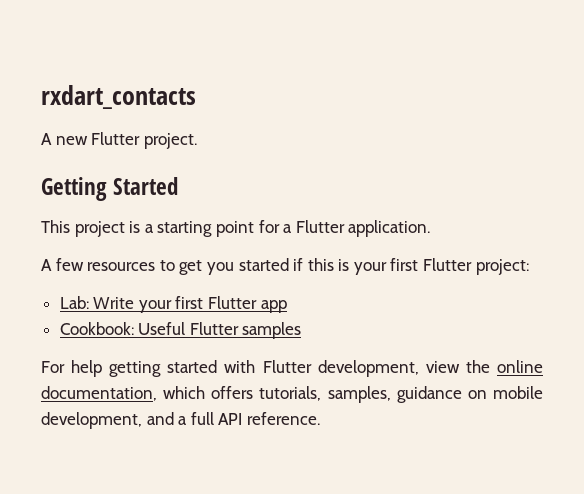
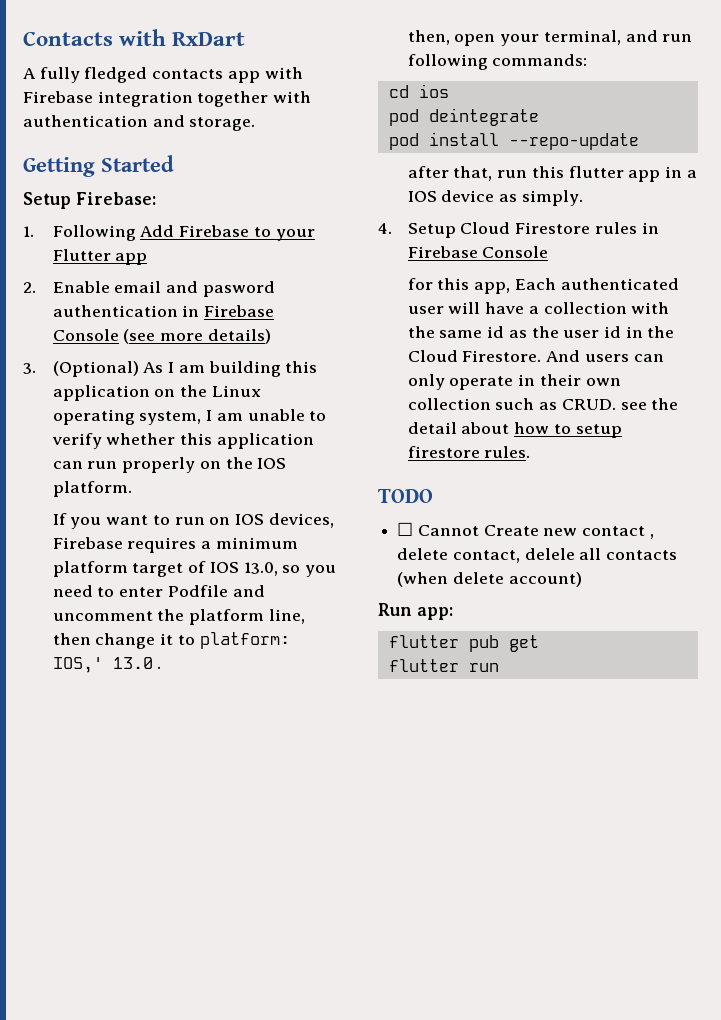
- rxdart_contacts
- A new Flutter project.
+ Contacts with RxDart
+ A fully fledged contacts app with Firebase integration together with authentication and storage.
  Getting Started
- This project is a starting point for a Flutter application.
- A few resources to get you started if this is your first Flutter project:
- Lab: Write your first Flutter app
- Cookbook: Useful Flutter samples
- For help getting started with Flutter development, view the online documentation, which offers tutorials, samples, guidance on mobile development, and a full API reference.
+ Setup Firebase:
+ 1. Following Add Firebase to your Flutter app
+ 2. Enable email and pasword authentication in Firebase Console (see more details)
+ 3. (Optional) As I am building this application on the Linux operating system, I am unable to verify whether this application can run properly on the IOS platform.
+ If you want to run on IOS devices, Firebase requires a minimum platform target of IOS 13.0, so you need to enter Podfile and uncomment the platform line, then change it to platform: IOS,' 13.0 .
+ then, open your terminal, and run following commands:
+ cd ios
+ pod deintegrate
+ pod install --repo-update
+ after that, run this flutter app in a IOS device as simply.
+ 4. Setup Cloud Firestore rules in Firebase Console
+ for this app, Each authenticated user will have a collection with the same id as the user id in the Cloud Firestore. And users can only operate in their own collection such as CRUD. see the detail about how to setup firestore rules.
+ TODO
+ ☐ Cannot Create new contact , delete contact, delele all contacts (when delete account)
+ Run app:
+ flutter pub get
+ flutter run

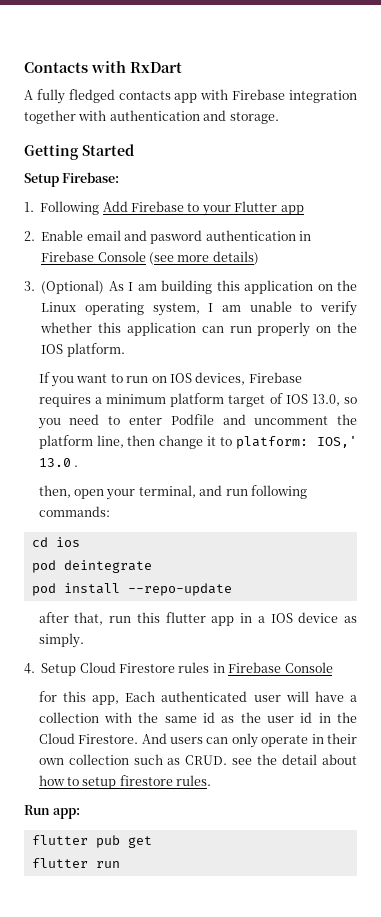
- TODO
- ☐ Cannot Create new contact , delete contact, delele all contacts (when delete account)

